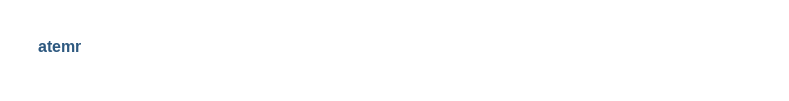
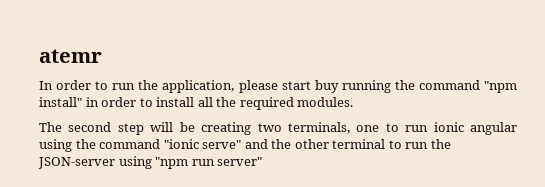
+ In order to run the application, please start buy running the command "npm install" in order to install all the required modules.
+ The second step will be creating two terminals, one to run ionic angular using the command "ionic serve" and the other terminal to run the JSON-server using "npm run server"

